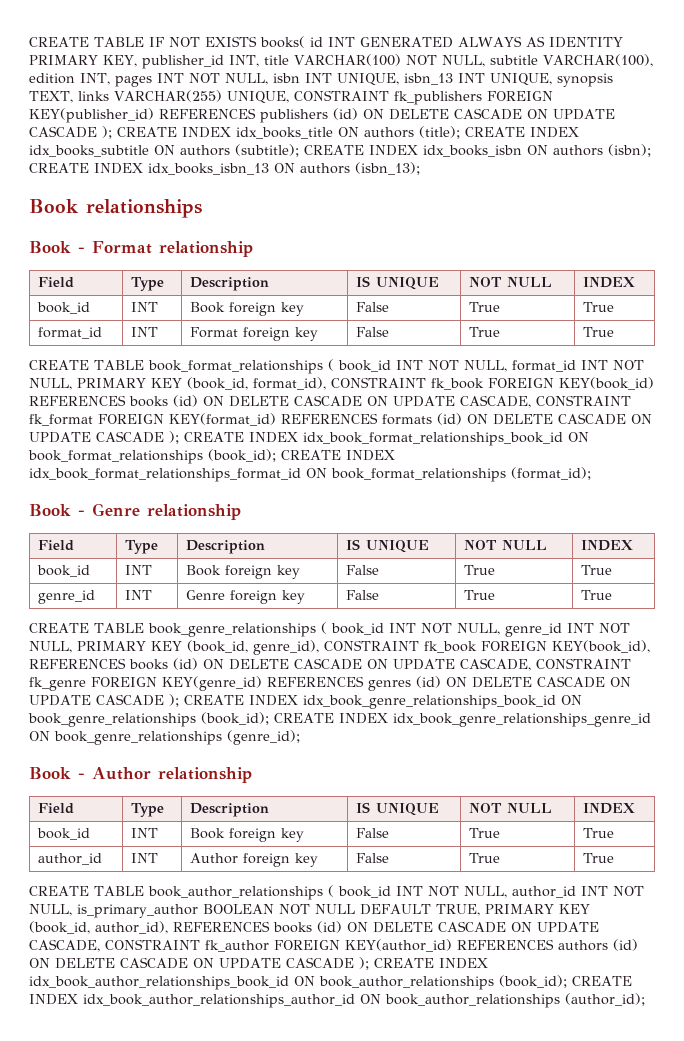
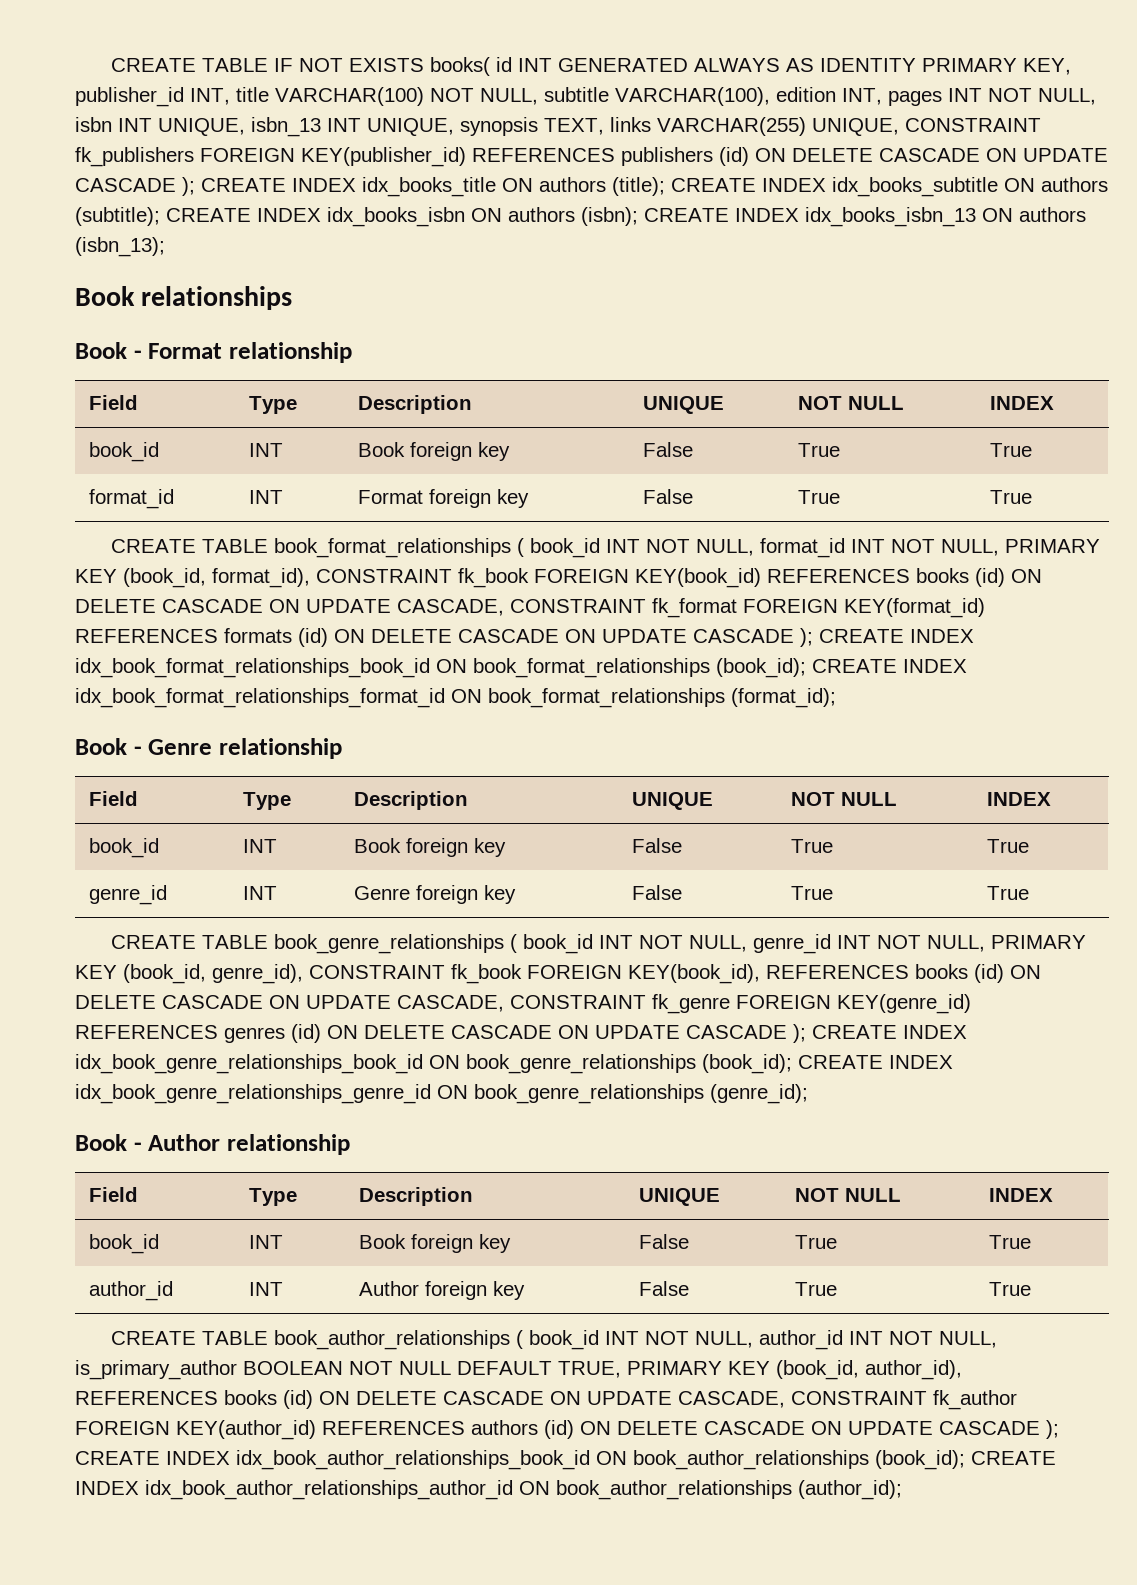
  Book - Format relationship
- Field | Type | Description | IS UNIQUE | NOT NULL | INDEX
+ Field | Type | Description | UNIQUE | NOT NULL | INDEX
  Book - Genre relationship
- Field | Type | Description | IS UNIQUE | NOT NULL | INDEX
+ Field | Type | Description | UNIQUE | NOT NULL | INDEX
  Book - Author relationship
- Field | Type | Description | IS UNIQUE | NOT NULL | INDEX
+ Field | Type | Description | UNIQUE | NOT NULL | INDEX

